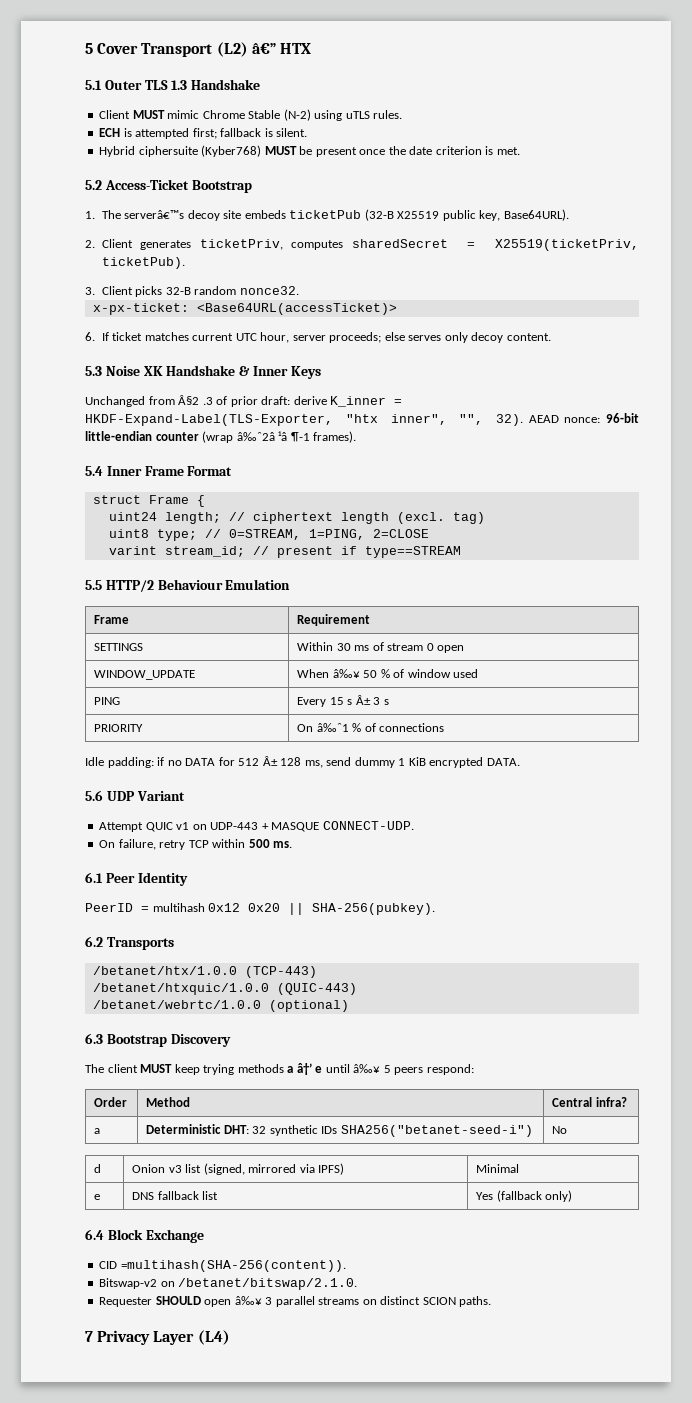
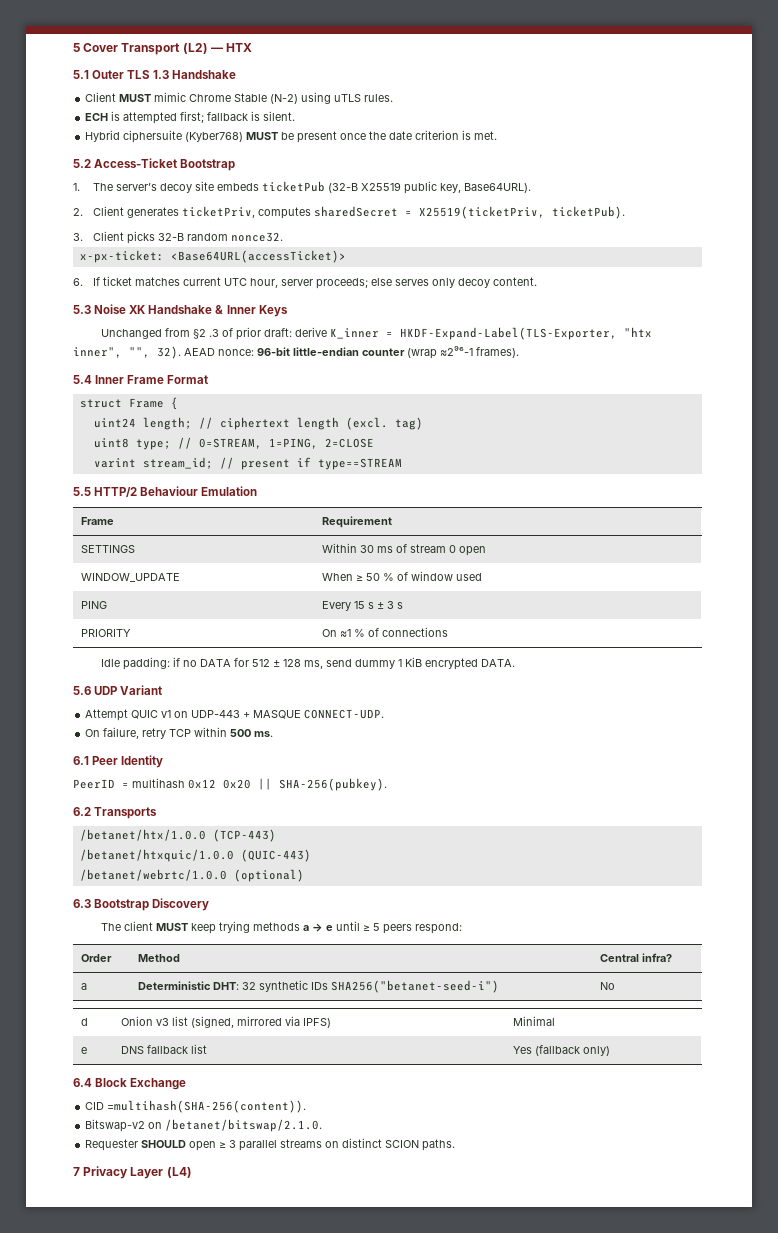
- 5 Cover Transport (L2) â€” HTX
+ 5 Cover Transport (L2) — HTX
- 1. The serverâ€™s decoy site embeds ticketPub (32-B X25519 public key, Base64URL).
+ 1. The server’s decoy site embeds ticketPub (32-B X25519 public key, Base64URL).
- Unchanged from Â§2 .3 of prior draft: derive K_inner = HKDF-Expand-Label(TLS-Exporter, "htx inner", "", 32).
+ Unchanged from §2 .3 of prior draft: derive K_inner = HKDF-Expand-Label(TLS-Exporter, "htx inner", "", 32).
- AEAD nonce: 96-bit little-endian counter (wrap â‰ˆ2â ¹â ¶-1 frames).
+ AEAD nonce: 96-bit little-endian counter (wrap ≈2⁹⁶-1 frames).
- WINDOW_UPDATE | When â‰¥ 50 % of window used
+ WINDOW_UPDATE | When ≥ 50 % of window used
- PING | Every 15 s Â± 3 s
+ PING | Every 15 s ± 3 s
- PRIORITY | On â‰ˆ1 % of connections
+ PRIORITY | On ≈1 % of connections
- Idle padding: if no DATA for 512 Â± 128 ms, send dummy 1 KiB encrypted DATA.
+ Idle padding: if no DATA for 512 ± 128 ms, send dummy 1 KiB encrypted DATA.
- The client MUST keep trying methods a â†’ e until â‰¥ 5 peers respond:
+ The client MUST keep trying methods a → e until ≥ 5 peers respond:
- Requester SHOULD open â‰¥ 3 parallel streams on distinct SCION paths.
+ Requester SHOULD open ≥ 3 parallel streams on distinct SCION paths.

